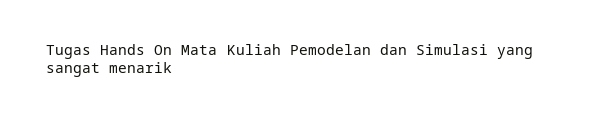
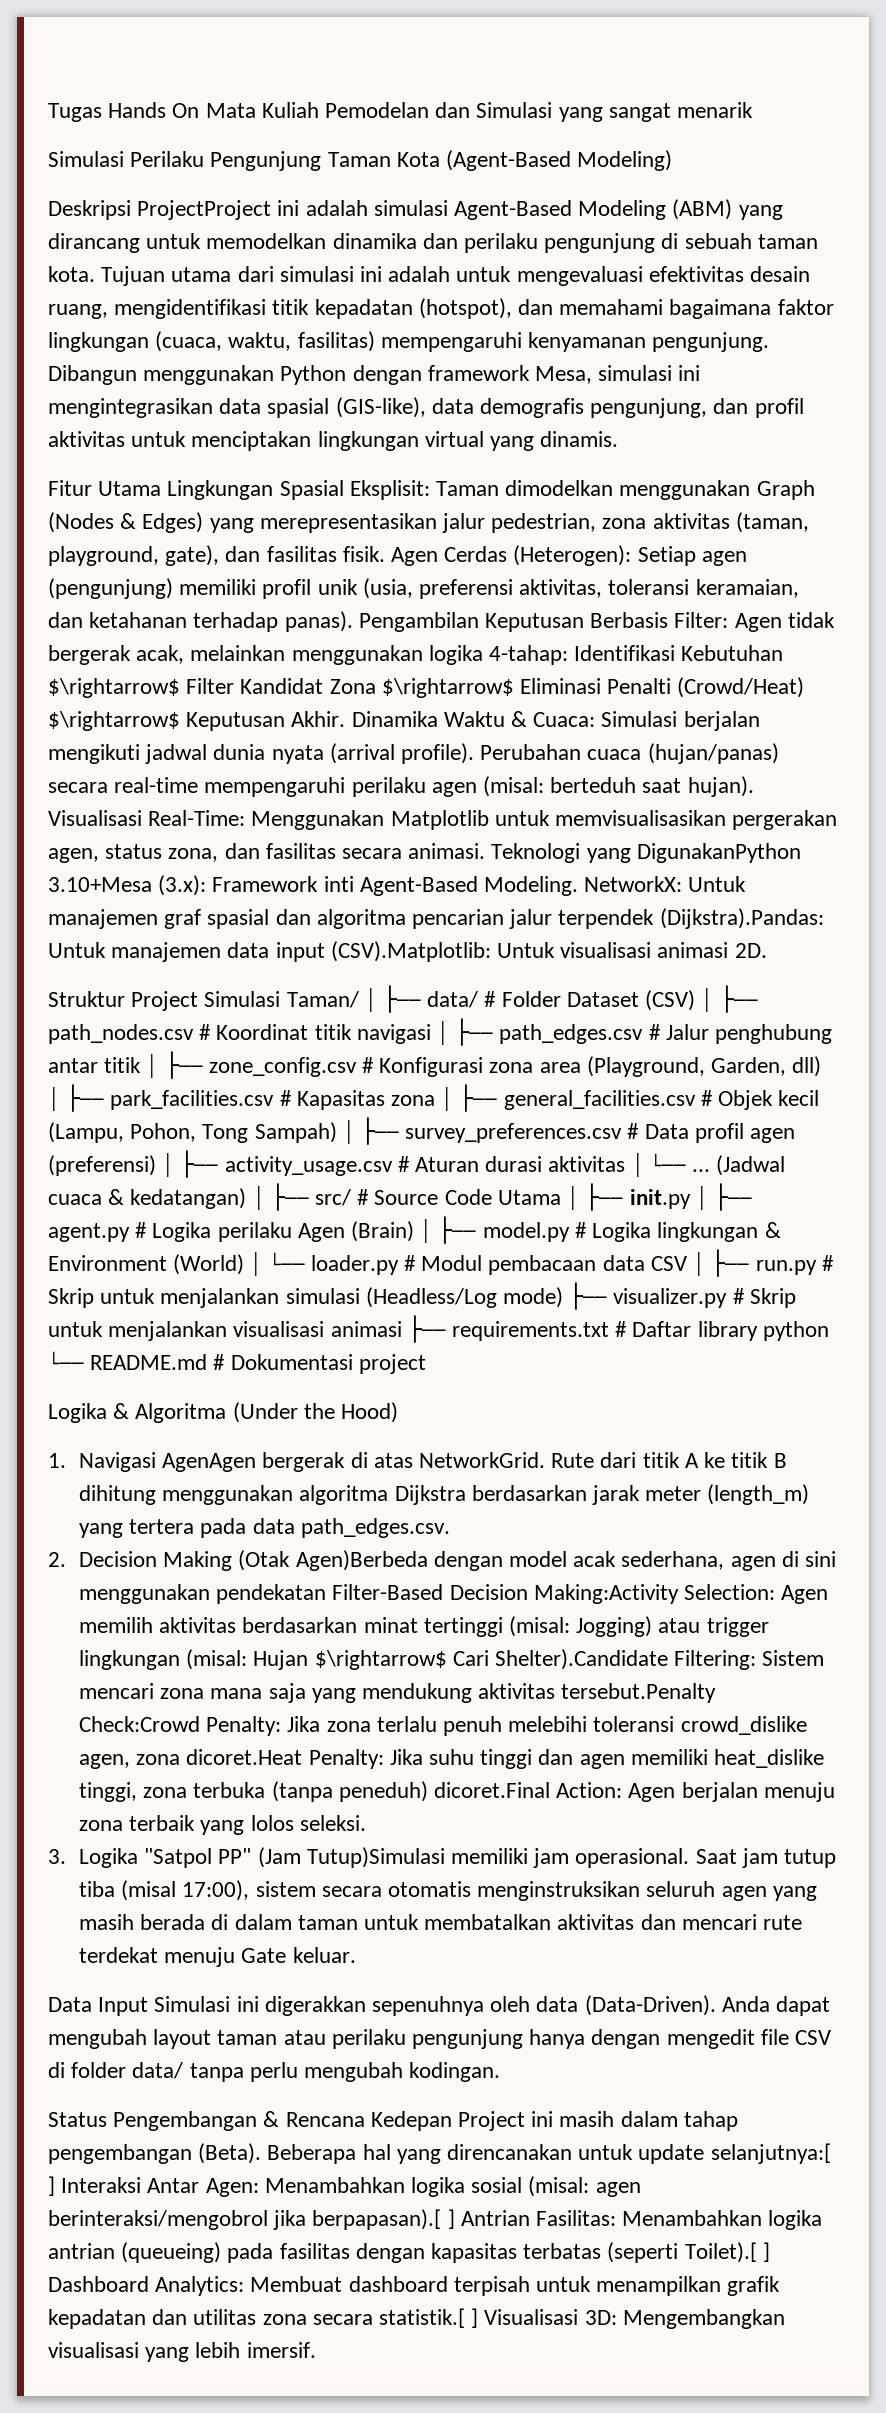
+ Simulasi Perilaku Pengunjung Taman Kota (Agent-Based Modeling)
+ Deskripsi ProjectProject ini adalah simulasi Agent-Based Modeling (ABM) yang dirancang untuk memodelkan dinamika dan perilaku pengunjung di sebuah taman kota. Tujuan utama dari simulasi ini adalah untuk mengevaluasi efektivitas desain ruang, mengidentifikasi titik kepadatan (hotspot), dan memahami bagaimana faktor lingkungan (cuaca, waktu, fasilitas) mempengaruhi kenyamanan pengunjung. Dibangun menggunakan Python dengan framework Mesa, simulasi ini mengintegrasikan data spasial (GIS-like), data demografis pengunjung, dan profil aktivitas untuk menciptakan lingkungan virtual yang dinamis.
+ Fitur Utama Lingkungan Spasial Eksplisit: Taman dimodelkan menggunakan Graph (Nodes & Edges) yang merepresentasikan jalur pedestrian, zona aktivitas (taman, playground, gate), dan fasilitas fisik. Agen Cerdas (Heterogen): Setiap agen (pengunjung) memiliki profil unik (usia, preferensi aktivitas, toleransi keramaian, dan ketahanan terhadap panas). Pengambilan Keputusan Berbasis Filter: Agen tidak bergerak acak, melainkan menggunakan logika 4-tahap: Identifikasi Kebutuhan $\rightarrow$ Filter Kandidat Zona $\rightarrow$ Eliminasi Penalti (Crowd/Heat) $\rightarrow$ Keputusan Akhir. Dinamika Waktu & Cuaca: Simulasi berjalan mengikuti jadwal dunia nyata (arrival profile). Perubahan cuaca (hujan/panas) secara real-time mempengaruhi perilaku agen (misal: berteduh saat hujan). Visualisasi Real-Time: Menggunakan Matplotlib untuk memvisualisasikan pergerakan agen, status zona, dan fasilitas secara animasi. Teknologi yang DigunakanPython 3.10+Mesa (3.x): Framework inti Agent-Based Modeling. NetworkX: Untuk manajemen graf spasial dan algoritma pencarian jalur terpendek (Dijkstra).Pandas: Untuk manajemen data input (CSV).Matplotlib: Untuk visualisasi animasi 2D.
+ Struktur Project Simulasi Taman/ │ ├── data/ # Folder Dataset (CSV) │ ├── path_nodes.csv # Koordinat titik navigasi │ ├── path_edges.csv # Jalur penghubung antar titik │ ├── zone_config.csv # Konfigurasi zona area (Playground, Garden, dll) │ ├── park_facilities.csv # Kapasitas zona │ ├── general_facilities.csv # Objek kecil (Lampu, Pohon, Tong Sampah) │ ├── survey_preferences.csv # Data profil agen (preferensi) │ ├── activity_usage.csv # Aturan durasi aktivitas │ └── ... (Jadwal cuaca & kedatangan) │ ├── src/ # Source Code Utama │ ├── init.py │ ├── agent.py # Logika perilaku Agen (Brain) │ ├── model.py # Logika lingkungan & Environment (World) │ └── loader.py # Modul pembacaan data CSV │ ├── run.py # Skrip untuk menjalankan simulasi (Headless/Log mode) ├── visualizer.py # Skrip untuk menjalankan visualisasi animasi ├── requirements.txt # Daftar library python └── README.md # Dokumentasi project
+ Logika & Algoritma (Under the Hood)
+ 1. Navigasi AgenAgen bergerak di atas NetworkGrid. Rute dari titik A ke titik B dihitung menggunakan algoritma Dijkstra berdasarkan jarak meter (length_m) yang tertera pada data path_edges.csv.
+ 2. Decision Making (Otak Agen)Berbeda dengan model acak sederhana, agen di sini menggunakan pendekatan Filter-Based Decision Making:Activity Selection: Agen memilih aktivitas berdasarkan minat tertinggi (misal: Jogging) atau trigger lingkungan (misal: Hujan $\rightarrow$ Cari Shelter).Candidate Filtering: Sistem mencari zona mana saja yang mendukung aktivitas tersebut.Penalty Check:Crowd Penalty: Jika zona terlalu penuh melebihi toleransi crowd_dislike agen, zona dicoret.Heat Penalty: Jika suhu tinggi dan agen memiliki heat_dislike tinggi, zona terbuka (tanpa peneduh) dicoret.Final Action: Agen berjalan menuju zona terbaik yang lolos seleksi.
+ 3. Logika "Satpol PP" (Jam Tutup)Simulasi memiliki jam operasional. Saat jam tutup tiba (misal 17:00), sistem secara otomatis menginstruksikan seluruh agen yang masih berada di dalam taman untuk membatalkan aktivitas dan mencari rute terdekat menuju Gate keluar.
+ Data Input Simulasi ini digerakkan sepenuhnya oleh data (Data-Driven). Anda dapat mengubah layout taman atau perilaku pengunjung hanya dengan mengedit file CSV di folder data/ tanpa perlu mengubah kodingan.
+ Status Pengembangan & Rencana Kedepan Project ini masih dalam tahap pengembangan (Beta). Beberapa hal yang direncanakan untuk update selanjutnya:[ ] Interaksi Antar Agen: Menambahkan logika sosial (misal: agen berinteraksi/mengobrol jika berpapasan).[ ] Antrian Fasilitas: Menambahkan logika antrian (queueing) pada fasilitas dengan kapasitas terbatas (seperti Toilet).[ ] Dashboard Analytics: Membuat dashboard terpisah untuk menampilkan grafik kepadatan dan utilitas zona secara statistik.[ ] Visualisasi 3D: Mengembangkan visualisasi yang lebih imersif.

